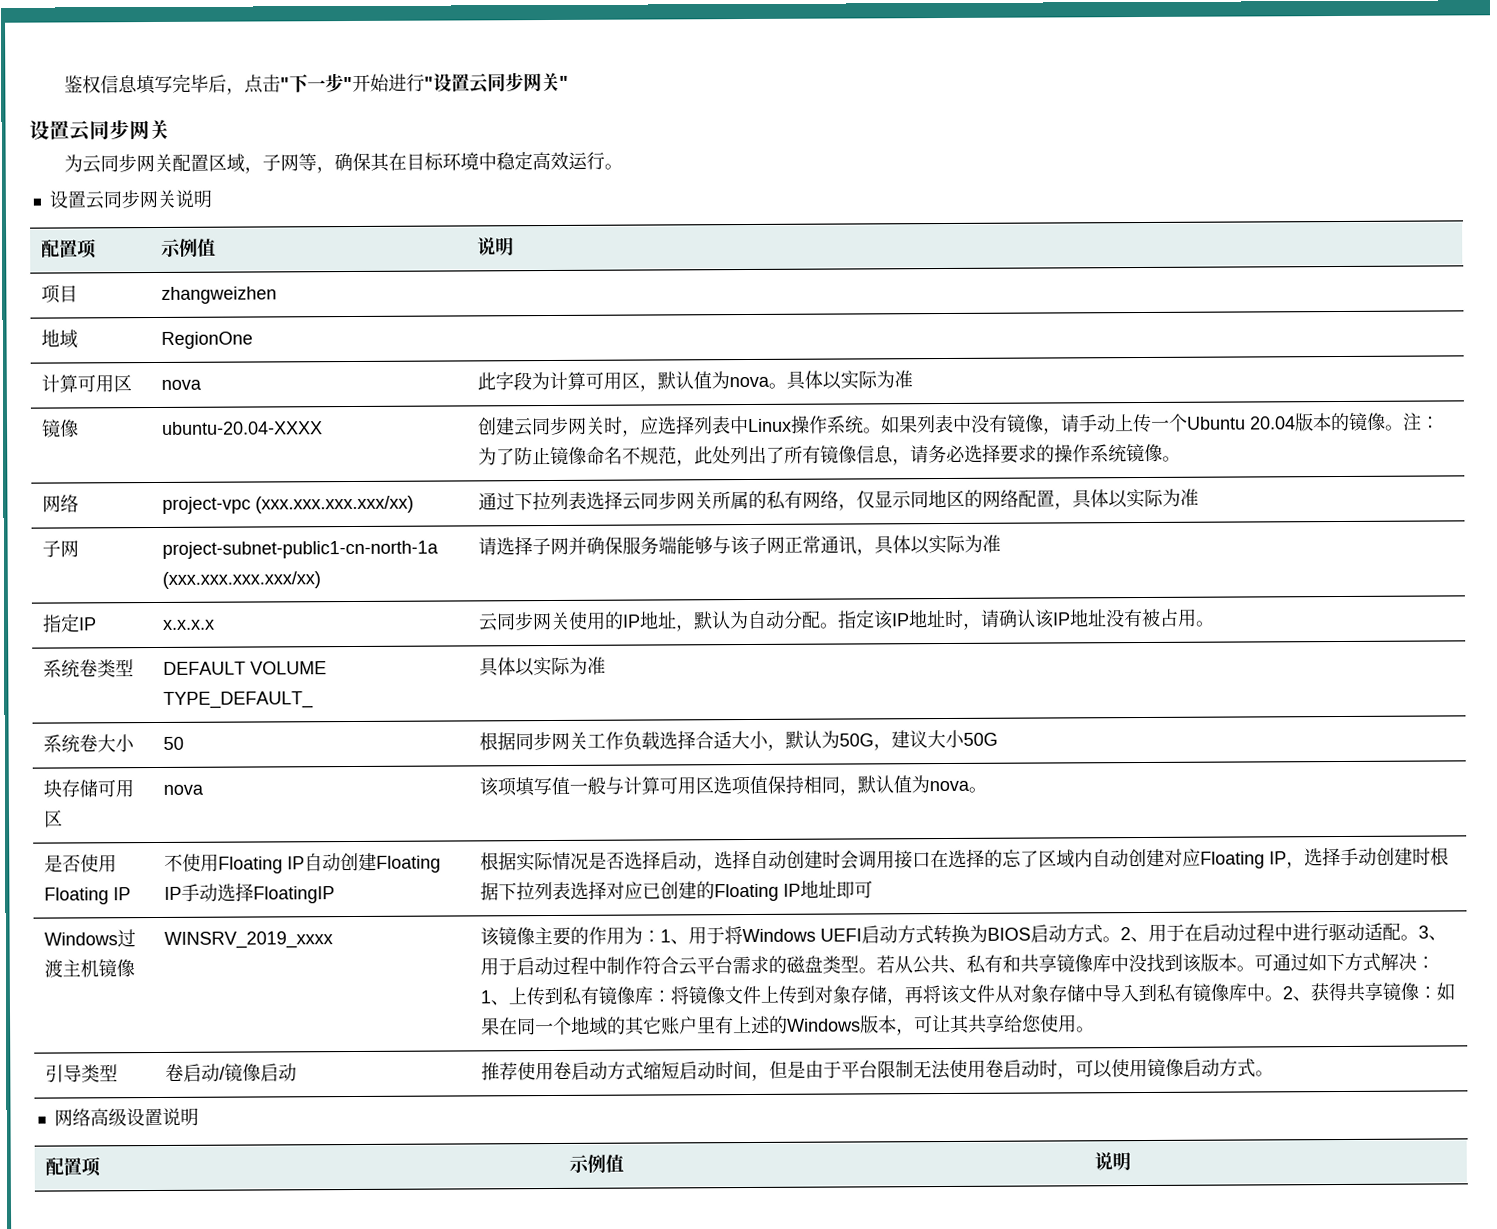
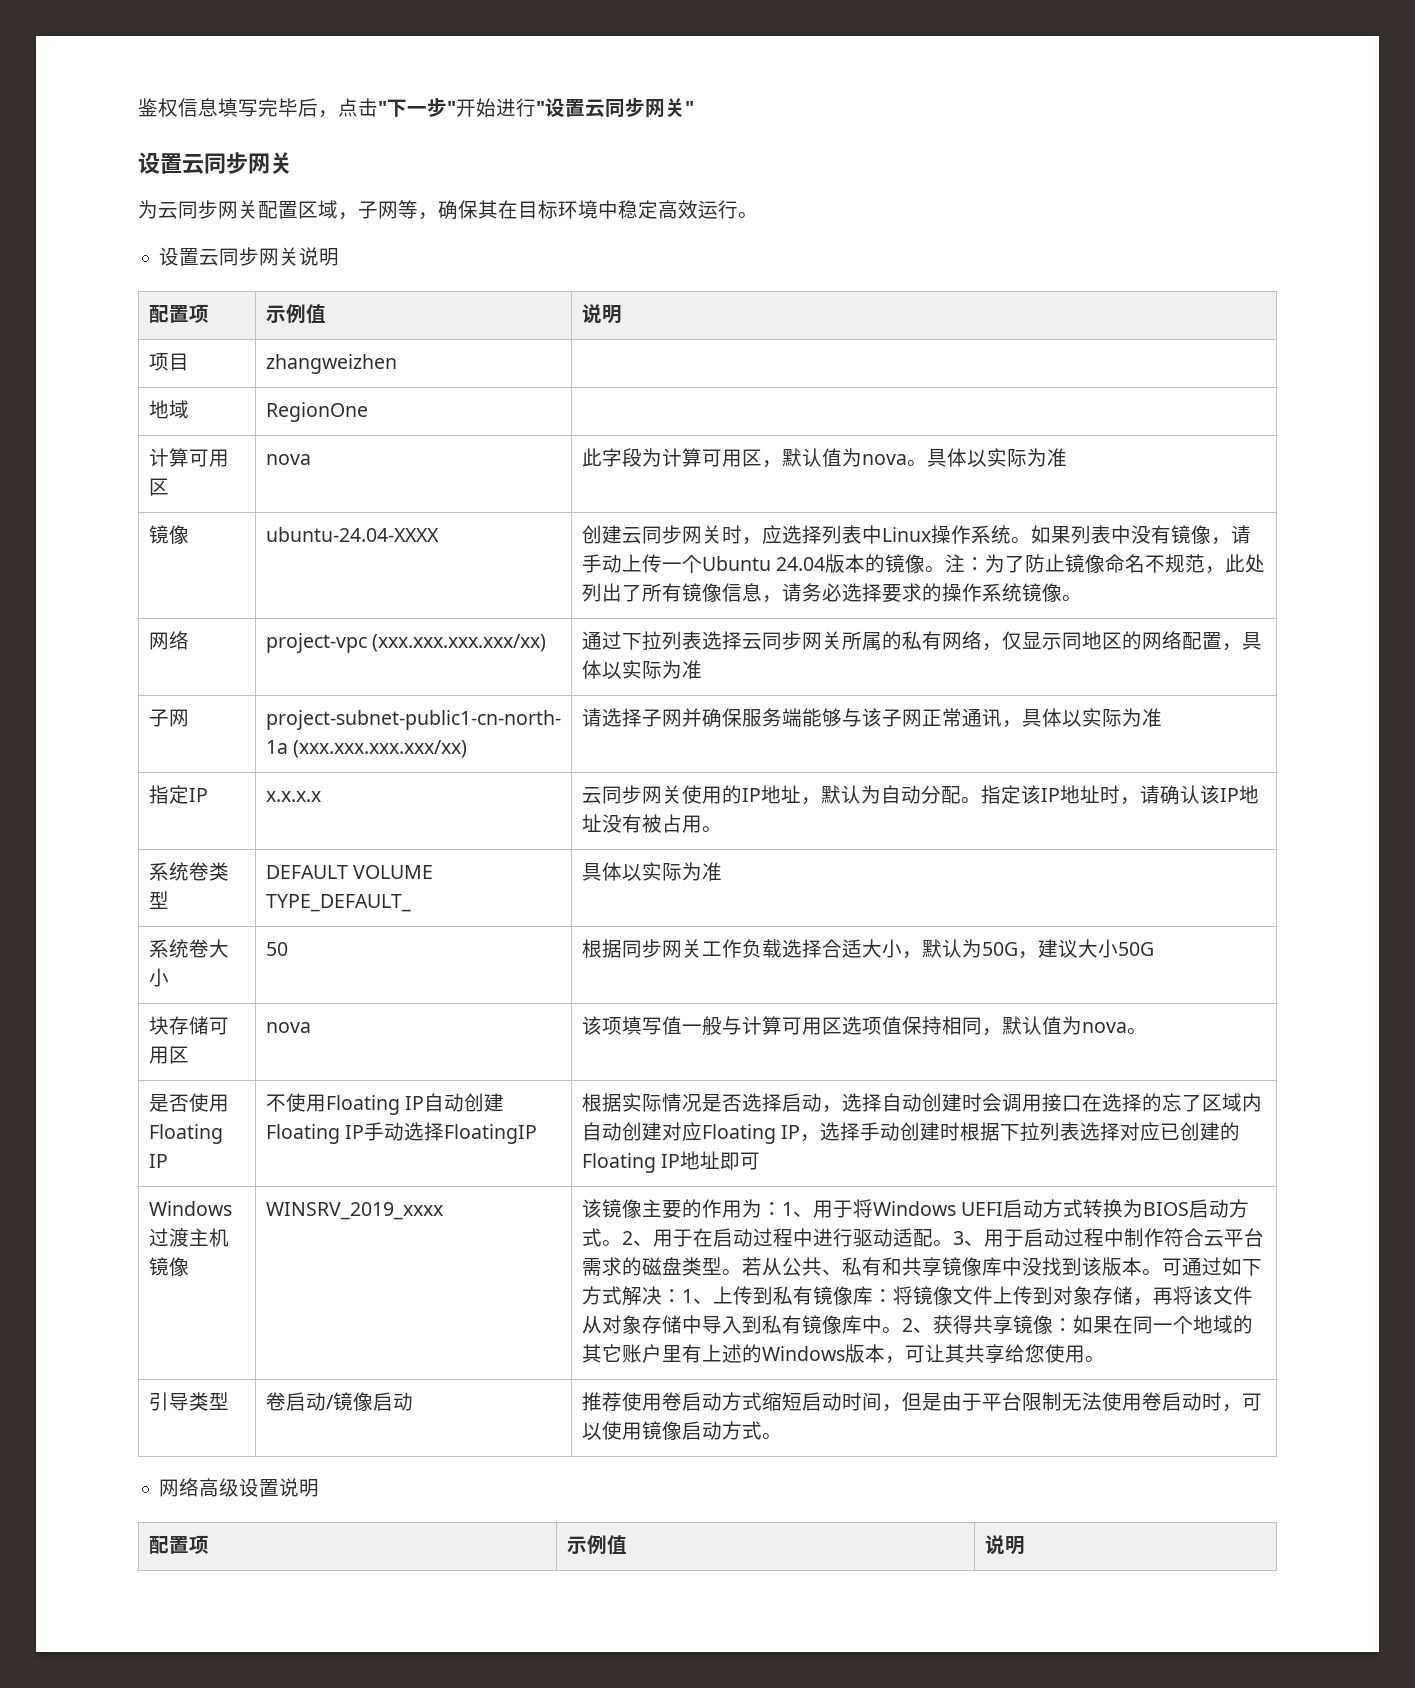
- ubuntu-20.04-XXXX
+ ubuntu-24.04-XXXX
- 如果列表中没有镜像，请手动上传一个Ubuntu 20.04版本的镜像。
+ 如果列表中没有镜像，请手动上传一个Ubuntu 24.04版本的镜像。

